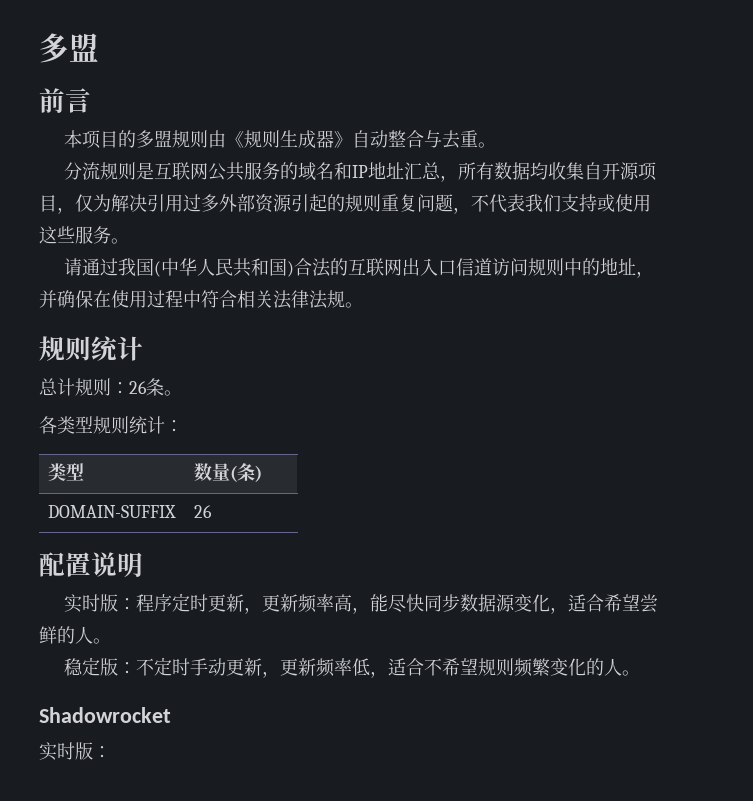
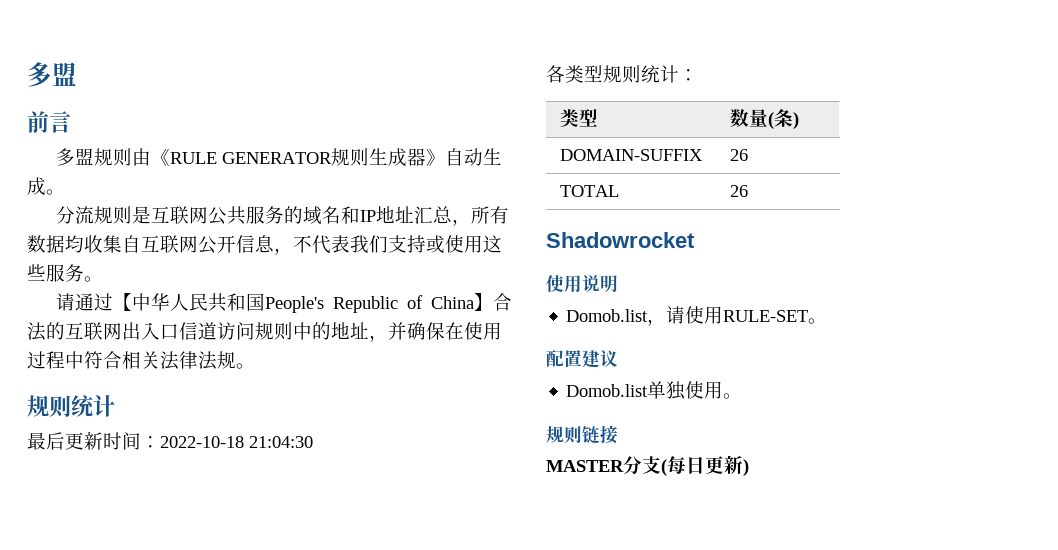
- 本项目的多盟规则由《规则生成器》自动整合与去重。
+ 多盟规则由《RULE GENERATOR规则生成器》自动生成。
- 分流规则是互联网公共服务的域名和IP地址汇总，所有数据均收集自开源项目，仅为解决引用过多外部资源引起的规则重复问题，不代表我们支持或使用这些服务。
+ 分流规则是互联网公共服务的域名和IP地址汇总，所有数据均收集自互联网公开信息，不代表我们支持或使用这些服务。
- 请通过我国(中华人民共和国)合法的互联网出入口信道访问规则中的地址，并确保在使用过程中符合相关法律法规。
+ 请通过【中华人民共和国People's Republic of China】合法的互联网出入口信道访问规则中的地址，并确保在使用过程中符合相关法律法规。
- 总计规则：26条。
+ 最后更新时间：2022-10-18 21:04:30
- 配置说明
- 实时版：程序定时更新，更新频率高，能尽快同步数据源变化，适合希望尝鲜的人。
- 稳定版：不定时手动更新，更新频率低，适合不希望规则频繁变化的人。
+ TOTAL | 26
  Shadowrocket
- 实时版：
+ 使用说明
+ Domob.list，请使用RULE-SET。
+ 配置建议
+ Domob.list单独使用。
+ 规则链接
+ MASTER分支(每日更新)

